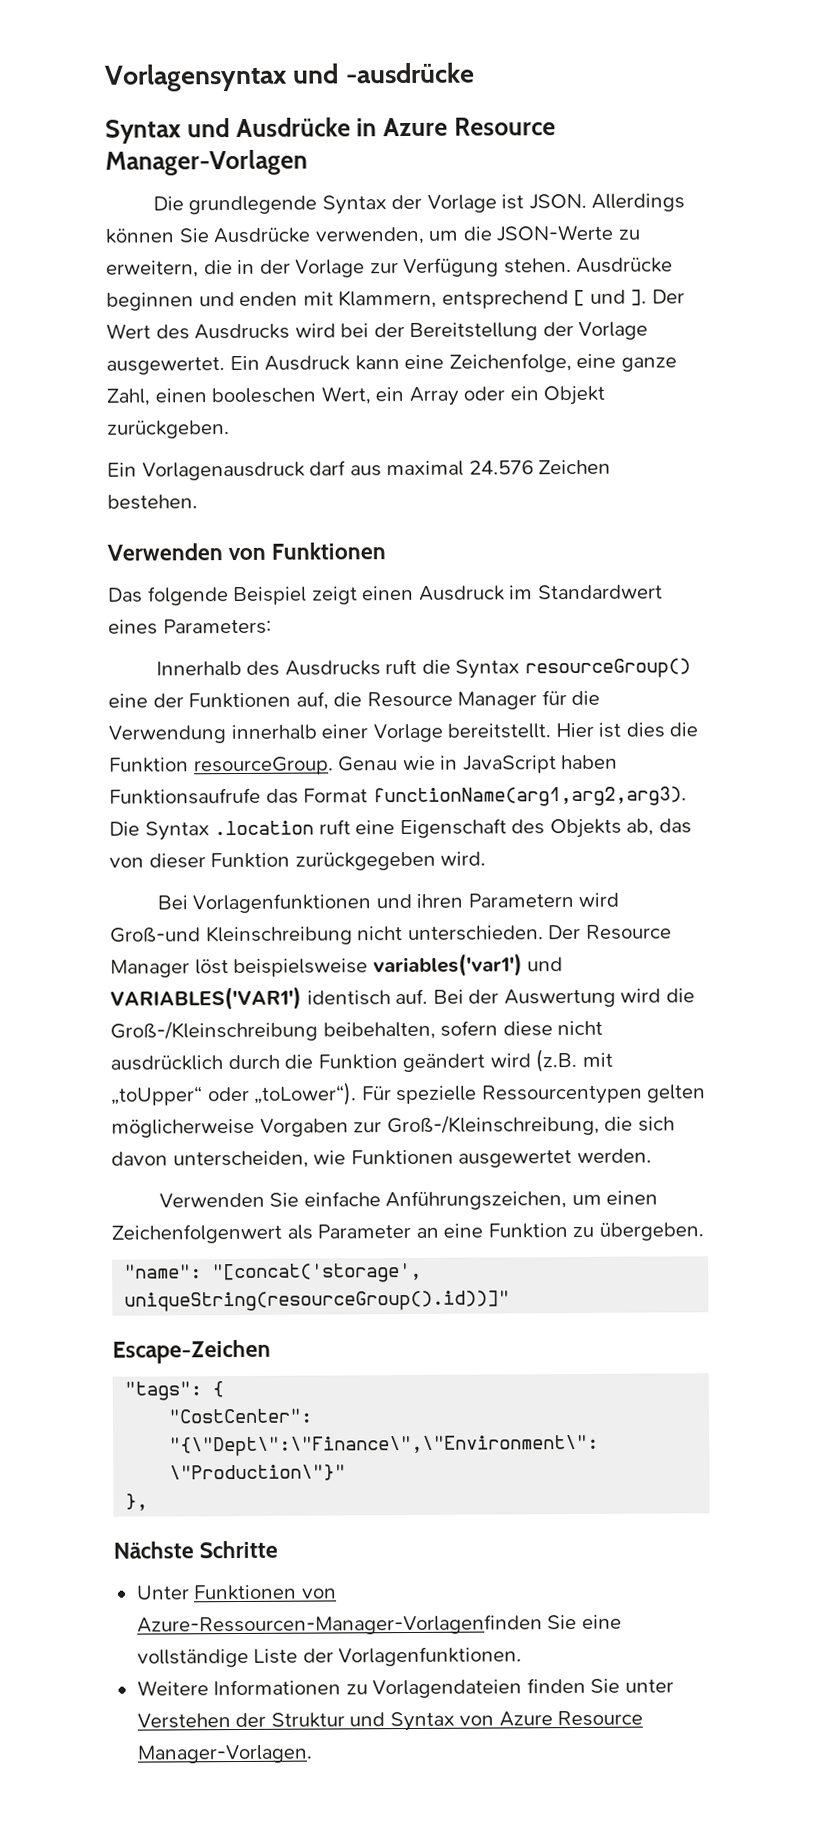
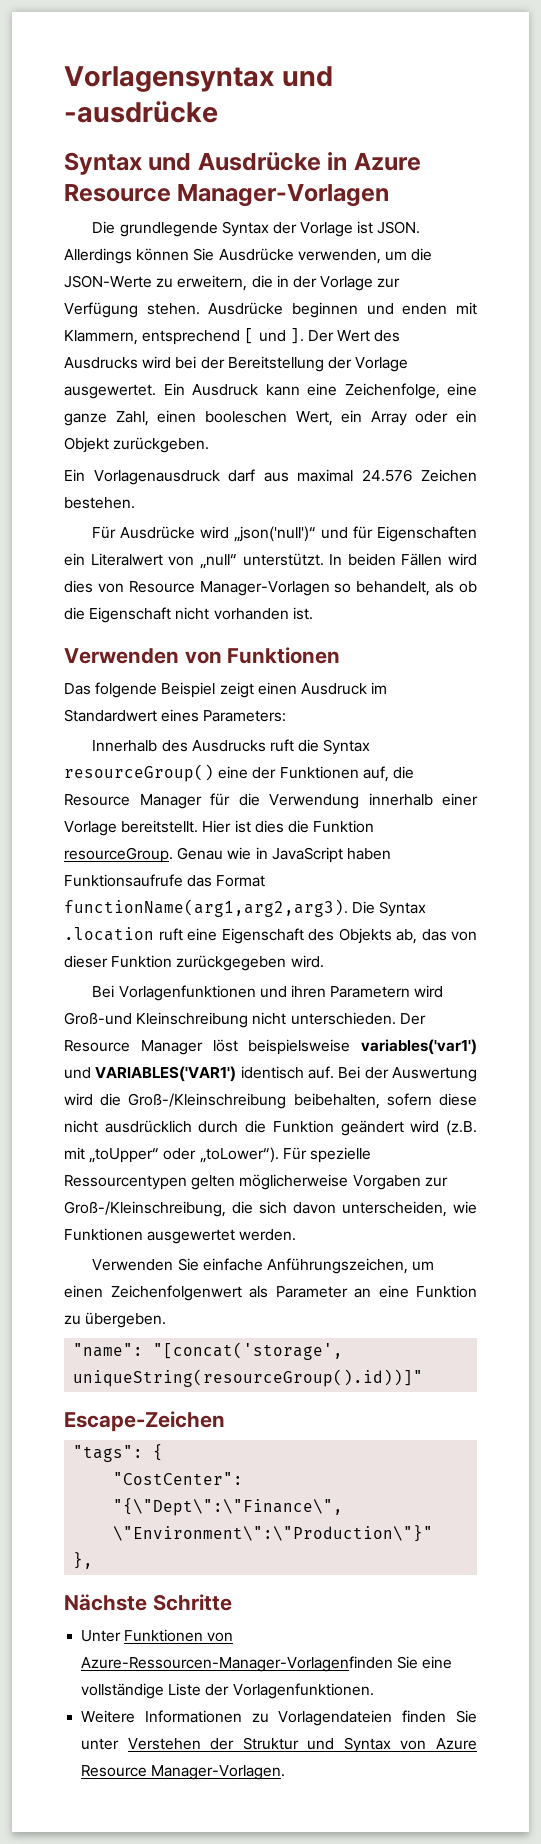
+ Für Ausdrücke wird „json('null')“ und für Eigenschaften ein Literalwert von „null“ unterstützt. In beiden Fällen wird dies von Resource Manager-Vorlagen so behandelt, als ob die Eigenschaft nicht vorhanden ist.

